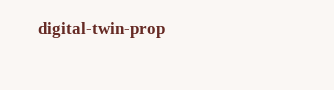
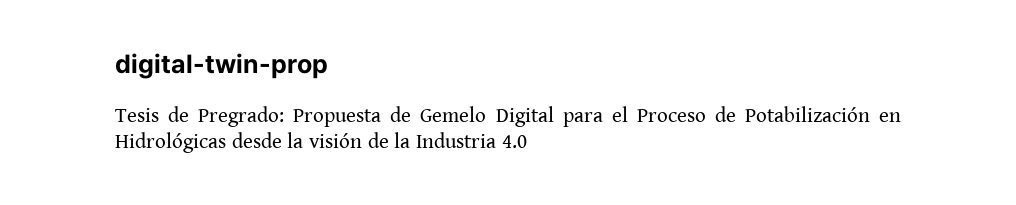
+ Tesis de Pregrado: Propuesta de Gemelo Digital para el Proceso de Potabilización en Hidrológicas desde la visión de la Industria 4.0

